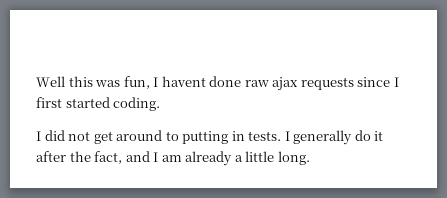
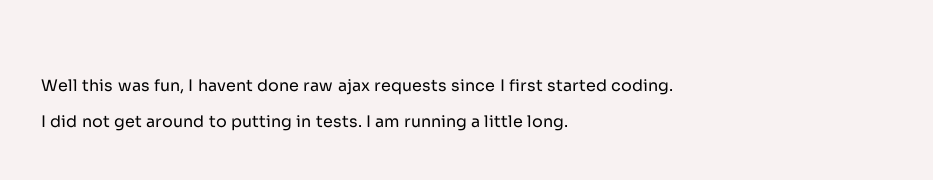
- I generally do it after the fact, and I am already a little long.
+ I am running a little long.

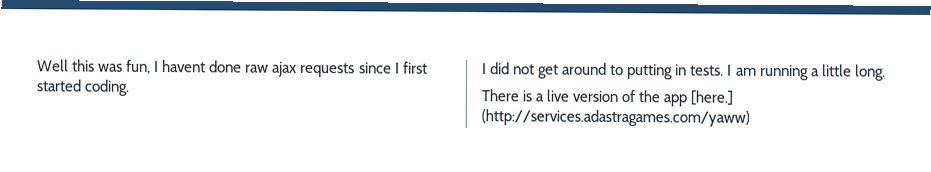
+ There is a live version of the app [here.] (http://services.adastragames.com/yaww)

